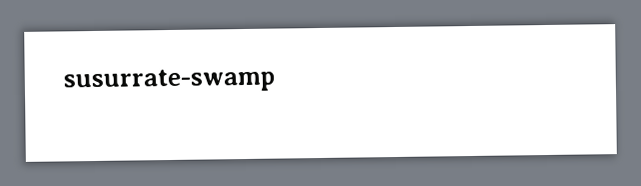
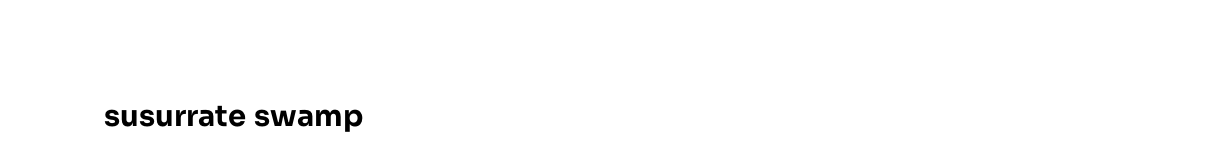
- susurrate-swamp
+ susurrate swamp

